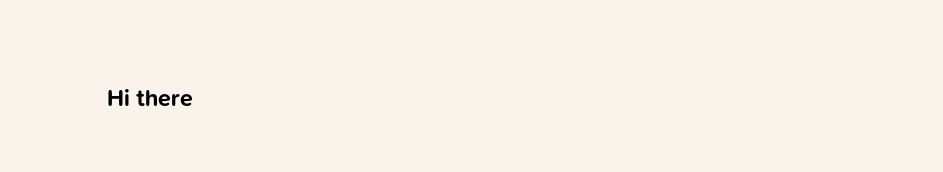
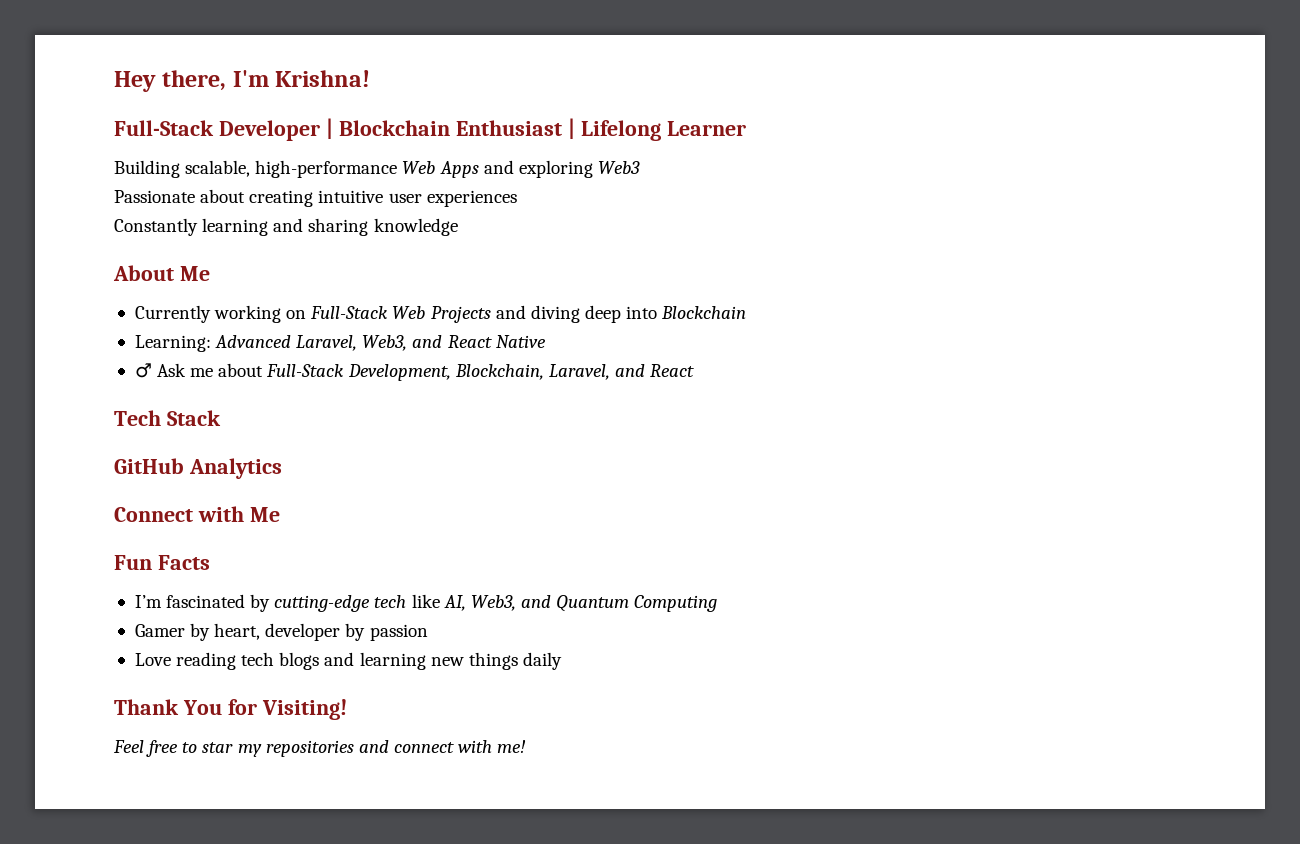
- Hi there
+ Hey there, I'm Krishna!
+ Full-Stack Developer | Blockchain Enthusiast | Lifelong Learner
+ Building scalable, high-performance Web Apps and exploring Web3
+ Passionate about creating intuitive user experiences
+ Constantly learning and sharing knowledge
+ About Me
+ Currently working on Full-Stack Web Projects and diving deep into Blockchain
+ Learning: Advanced Laravel, Web3, and React Native
+ ♂ Ask me about Full-Stack Development, Blockchain, Laravel, and React
+ Tech Stack
+ GitHub Analytics
+ Connect with Me
+ Fun Facts
+ I’m fascinated by cutting-edge tech like AI, Web3, and Quantum Computing
+ Gamer by heart, developer by passion
+ Love reading tech blogs and learning new things daily
+ Thank You for Visiting!
+ Feel free to star my repositories and connect with me!

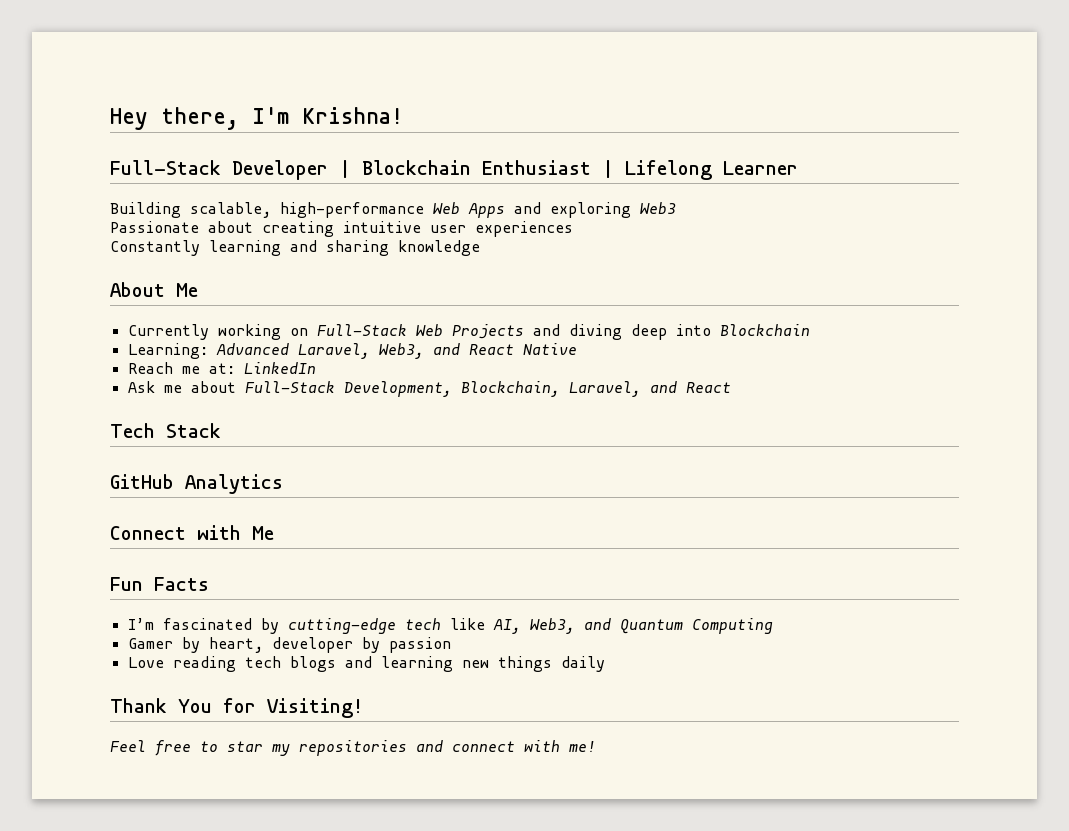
- ♂ Ask me about Full-Stack Development, Blockchain, Laravel, and React
+ Reach me at: LinkedIn
+ Ask me about Full-Stack Development, Blockchain, Laravel, and React

